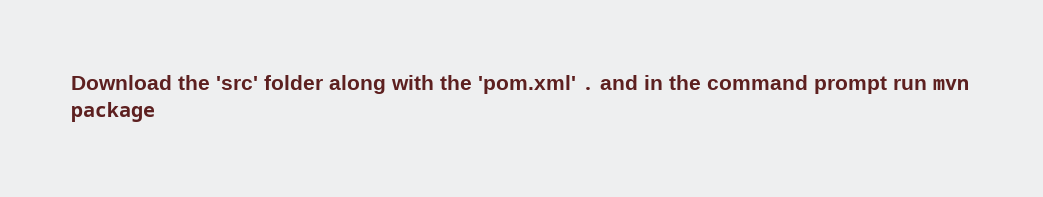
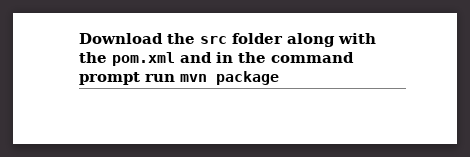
- Download the 'src' folder along with the 'pom.xml' . and in the command prompt run mvn package
+ Download the src folder along with the pom.xml and in the command prompt run mvn package

